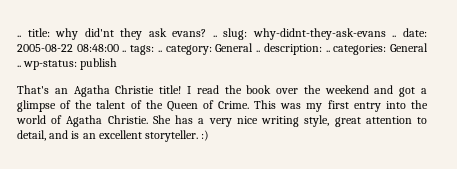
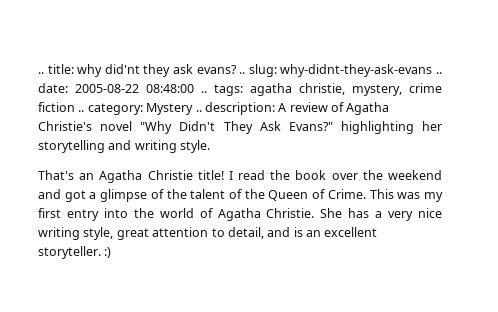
- .. title: why did'nt they ask evans? .. slug: why-didnt-they-ask-evans .. date: 2005-08-22 08:48:00 .. tags: .. category: General .. description: .. categories: General .. wp-status: publish
+ .. title: why did'nt they ask evans? .. slug: why-didnt-they-ask-evans .. date: 2005-08-22 08:48:00 .. tags: agatha christie, mystery, crime fiction .. category: Mystery .. description: A review of Agatha Christie's novel "Why Didn't They Ask Evans?" highlighting her storytelling and writing style.

